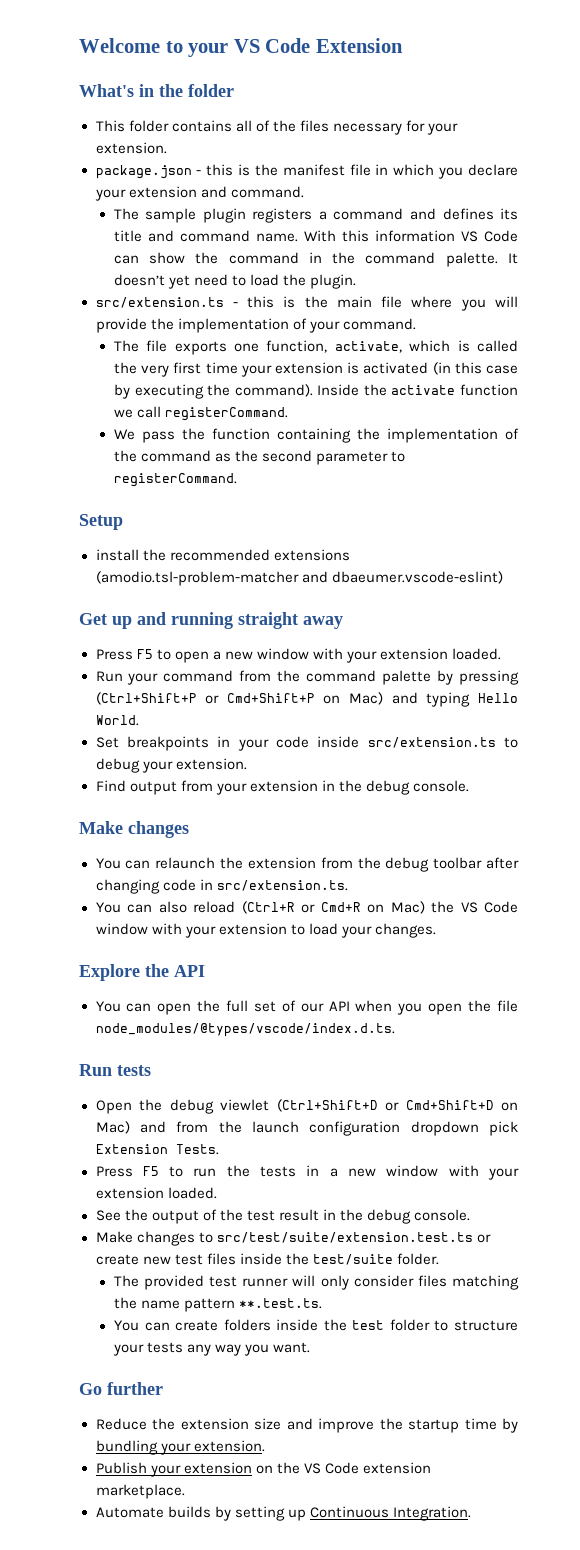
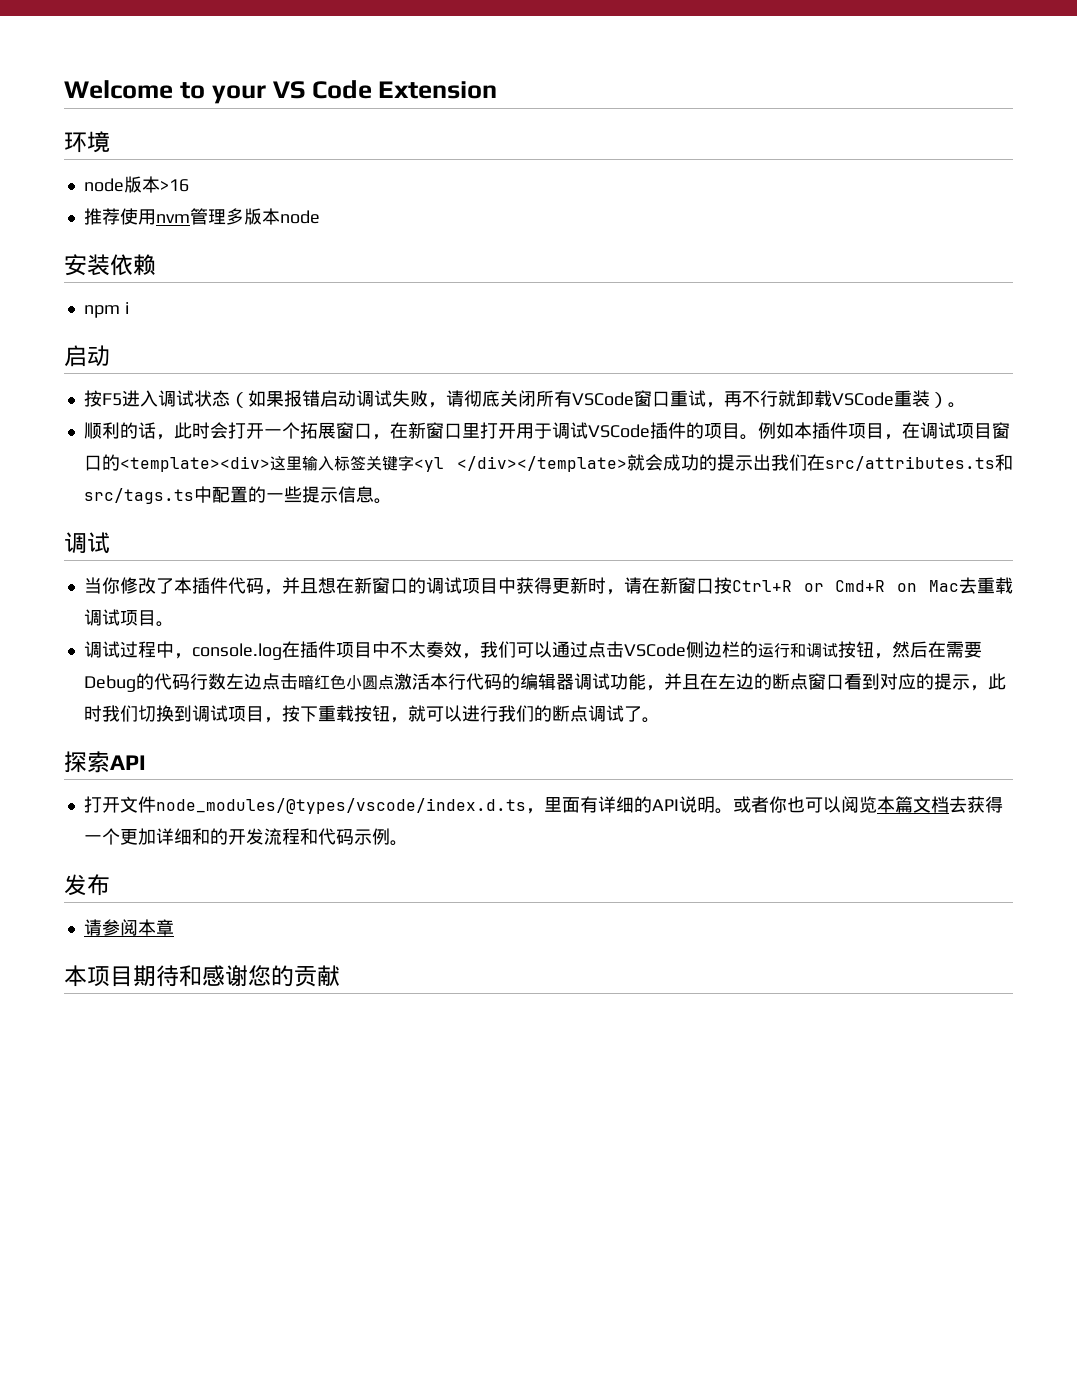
- What's in the folder
- This folder contains all of the files necessary for your extension.
- package.json - this is the manifest file in which you declare your extension and command.
- The sample plugin registers a command and defines its title and command name. With this information VS Code can show the command in the command palette. It doesn’t yet need to load the plugin.
- src/extension.ts - this is the main file where you will provide the implementation of your command.
- The file exports one function, activate, which is called the very first time your extension is activated (in this case by executing the command). Inside the activate function we call registerCommand.
- We pass the function containing the implementation of the command as the second parameter to registerCommand.
- Setup
- install the recommended extensions (amodio.tsl-problem-matcher and dbaeumer.vscode-eslint)
- Get up and running straight away
- Press F5 to open a new window with your extension loaded.
- Run your command from the command palette by pressing (Ctrl+Shift+P or Cmd+Shift+P on Mac) and typing Hello World.
- Set breakpoints in your code inside src/extension.ts to debug your extension.
- Find output from your extension in the debug console.
- Make changes
- You can relaunch the extension from the debug toolbar after changing code in src/extension.ts.
- You can also reload (Ctrl+R or Cmd+R on Mac) the VS Code window with your extension to load your changes.
- Explore the API
- You can open the full set of our API when you open the file node_modules/@types/vscode/index.d.ts.
- Run tests
- Open the debug viewlet (Ctrl+Shift+D or Cmd+Shift+D on Mac) and from the launch configuration dropdown pick Extension Tests.
- Press F5 to run the tests in a new window with your extension loaded.
- See the output of the test result in the debug console.
- Make changes to src/test/suite/extension.test.ts or create new test files inside the test/suite folder.
- The provided test runner will only consider files matching the name pattern **.test.ts.
- You can create folders inside the test folder to structure your tests any way you want.
- Go further
- Reduce the extension size and improve the startup time by bundling your extension.
- Publish your extension on the VS Code extension marketplace.
- Automate builds by setting up Continuous Integration.
+ 环境
+ node版本>16
+ 推荐使用nvm管理多版本node
+ 安装依赖
+ npm i
+ 启动
+ 按F5进入调试状态（如果报错启动调试失败，请彻底关闭所有VSCode窗口重试，再不行就卸载VSCode重装）。
+ 顺利的话，此时会打开一个拓展窗口，在新窗口里打开用于调试VSCode插件的项目。例如本插件项目，在调试项目窗口的<template><div>这里输入标签关键字<yl </div></template>就会成功的提示出我们在src/attributes.ts和src/tags.ts中配置的一些提示信息。
+ 调试
+ 当你修改了本插件代码，并且想在新窗口的调试项目中获得更新时，请在新窗口按Ctrl+R or Cmd+R on Mac去重载调试项目。
+ 调试过程中，console.log在插件项目中不太奏效，我们可以通过点击VSCode侧边栏的运行和调试按钮，然后在需要Debug的代码行数左边点击暗红色小圆点激活本行代码的编辑器调试功能，并且在左边的断点窗口看到对应的提示，此时我们切换到调试项目，按下重载按钮，就可以进行我们的断点调试了。
+ 探索API
+ 打开文件node_modules/@types/vscode/index.d.ts，里面有详细的API说明。或者你也可以阅览本篇文档去获得一个更加详细和的开发流程和代码示例。
+ 发布
+ 请参阅本章
+ 本项目期待和感谢您的贡献

